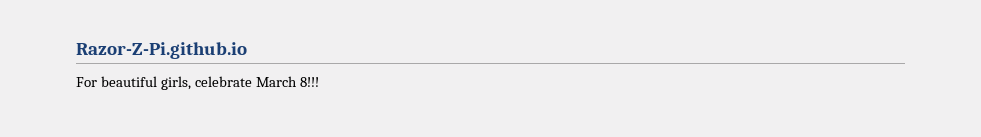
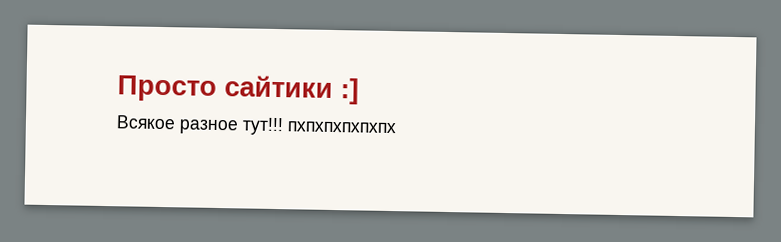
- Razor-Z-Pi.github.io
- For beautiful girls, celebrate March 8!!!
+ Просто сайтики :]
+ Всякое разное тут!!! пхпхпхпхпхпх

